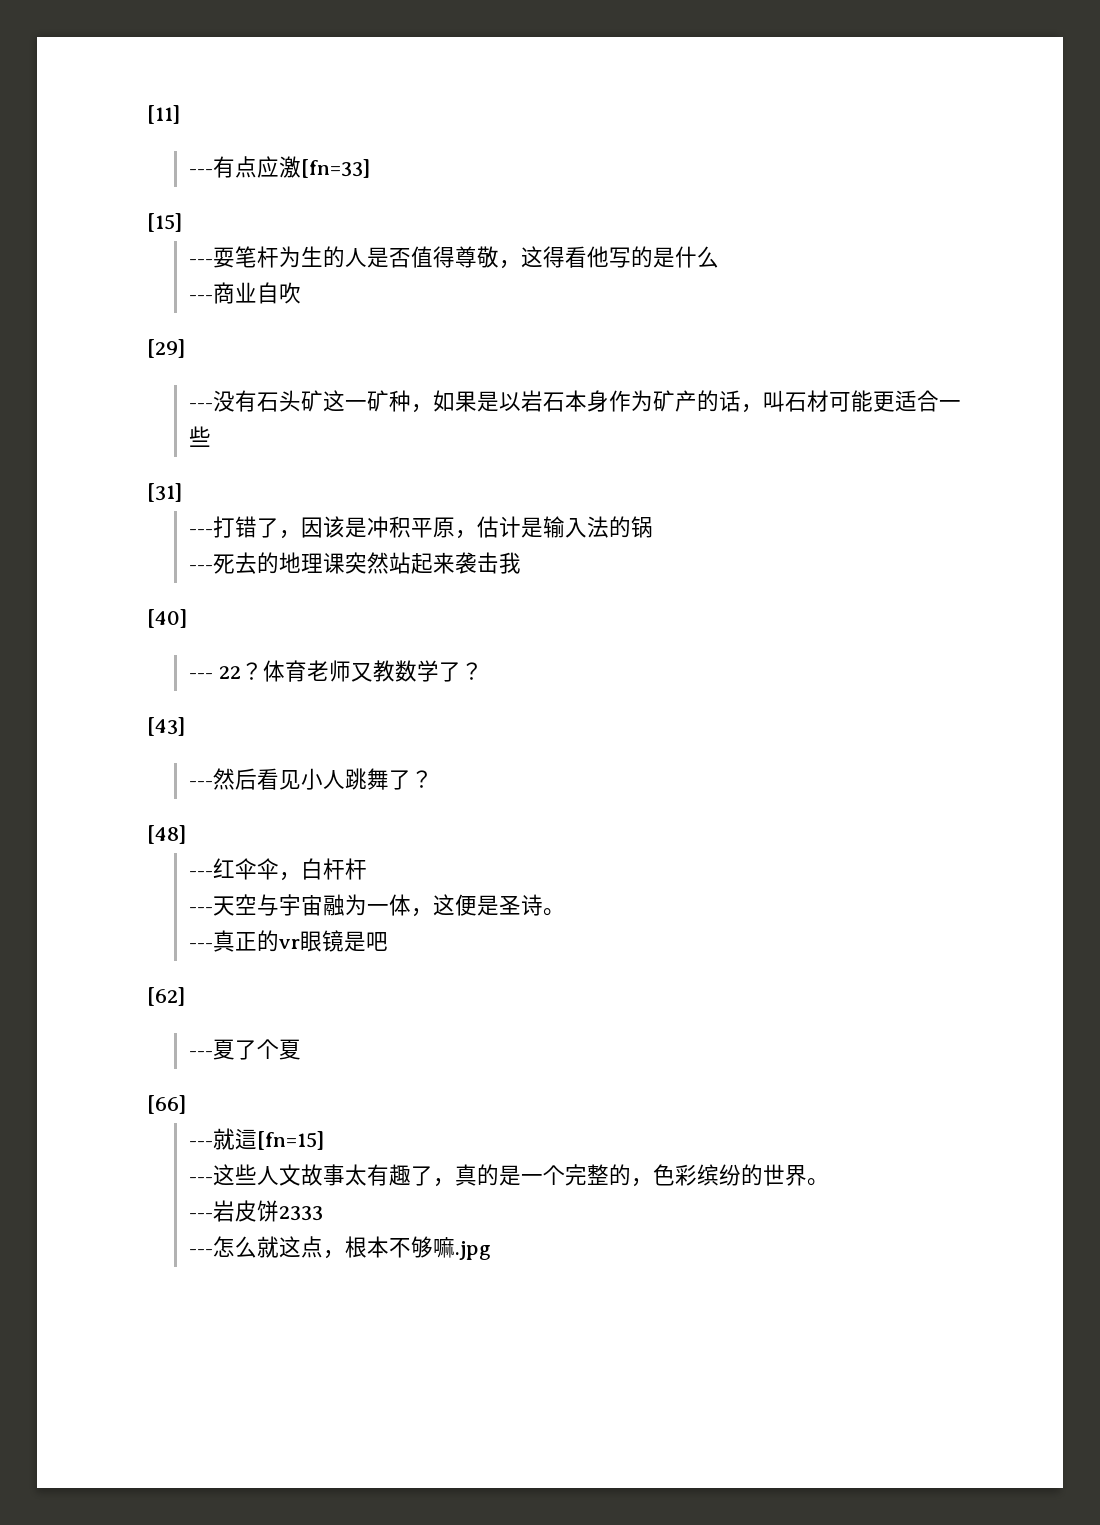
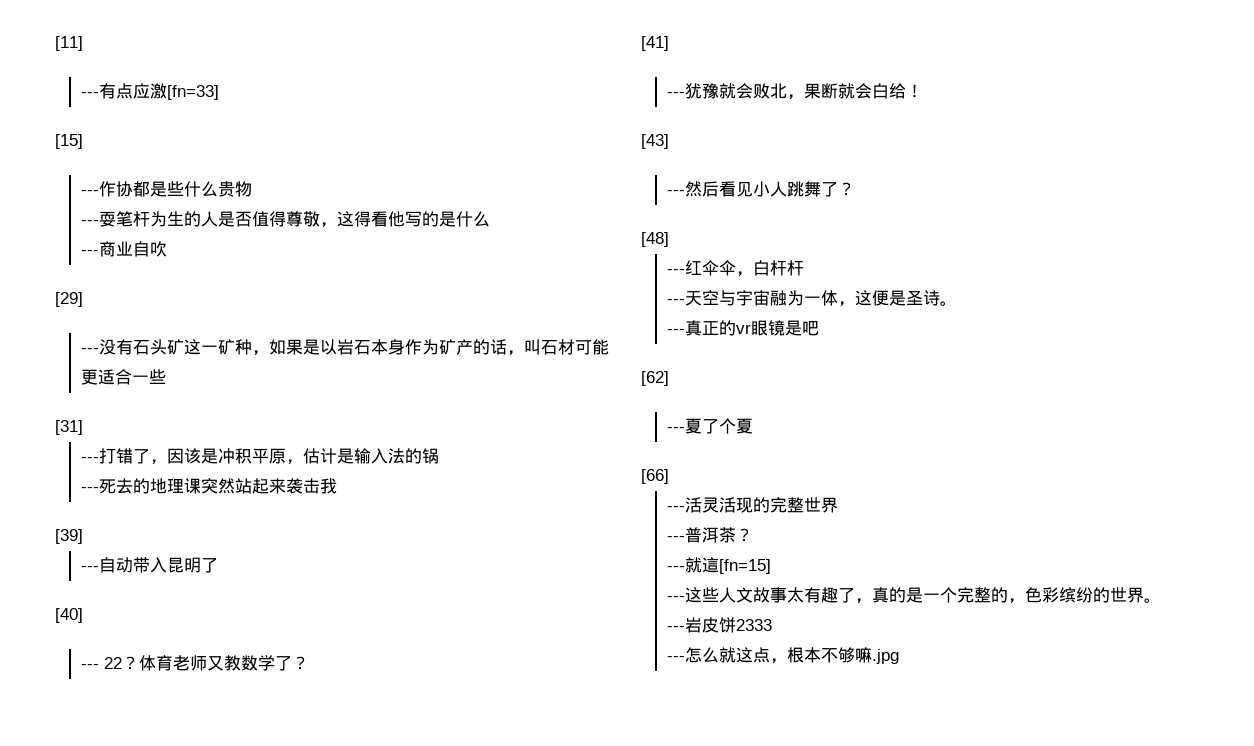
+ ---作协都是些什么贵物
+ [39]
+ ---自动带入昆明了
+ [41]
+ ---犹豫就会败北，果断就会白给！
+ ---活灵活现的完整世界
+ ---普洱茶？

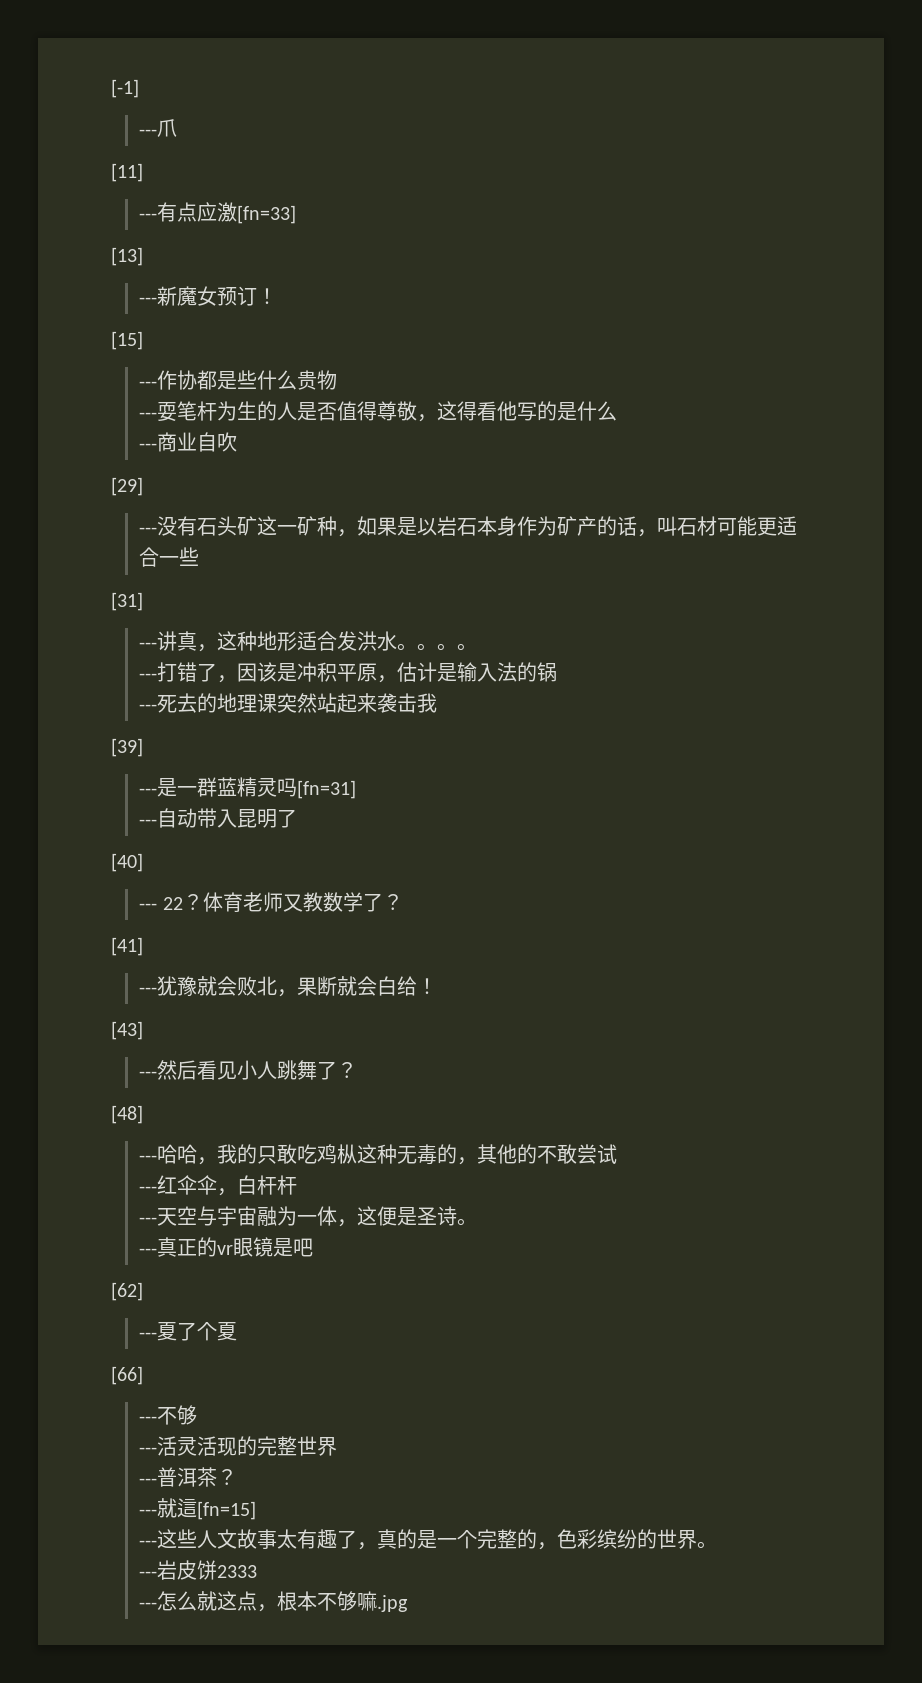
+ [-1]
+ ---爪
+ [13]
+ ---新魔女预订！
+ ---讲真，这种地形适合发洪水。。。。
+ ---是一群蓝精灵吗[fn=31]
+ ---哈哈，我的只敢吃鸡枞这种无毒的，其他的不敢尝试
+ ---不够

